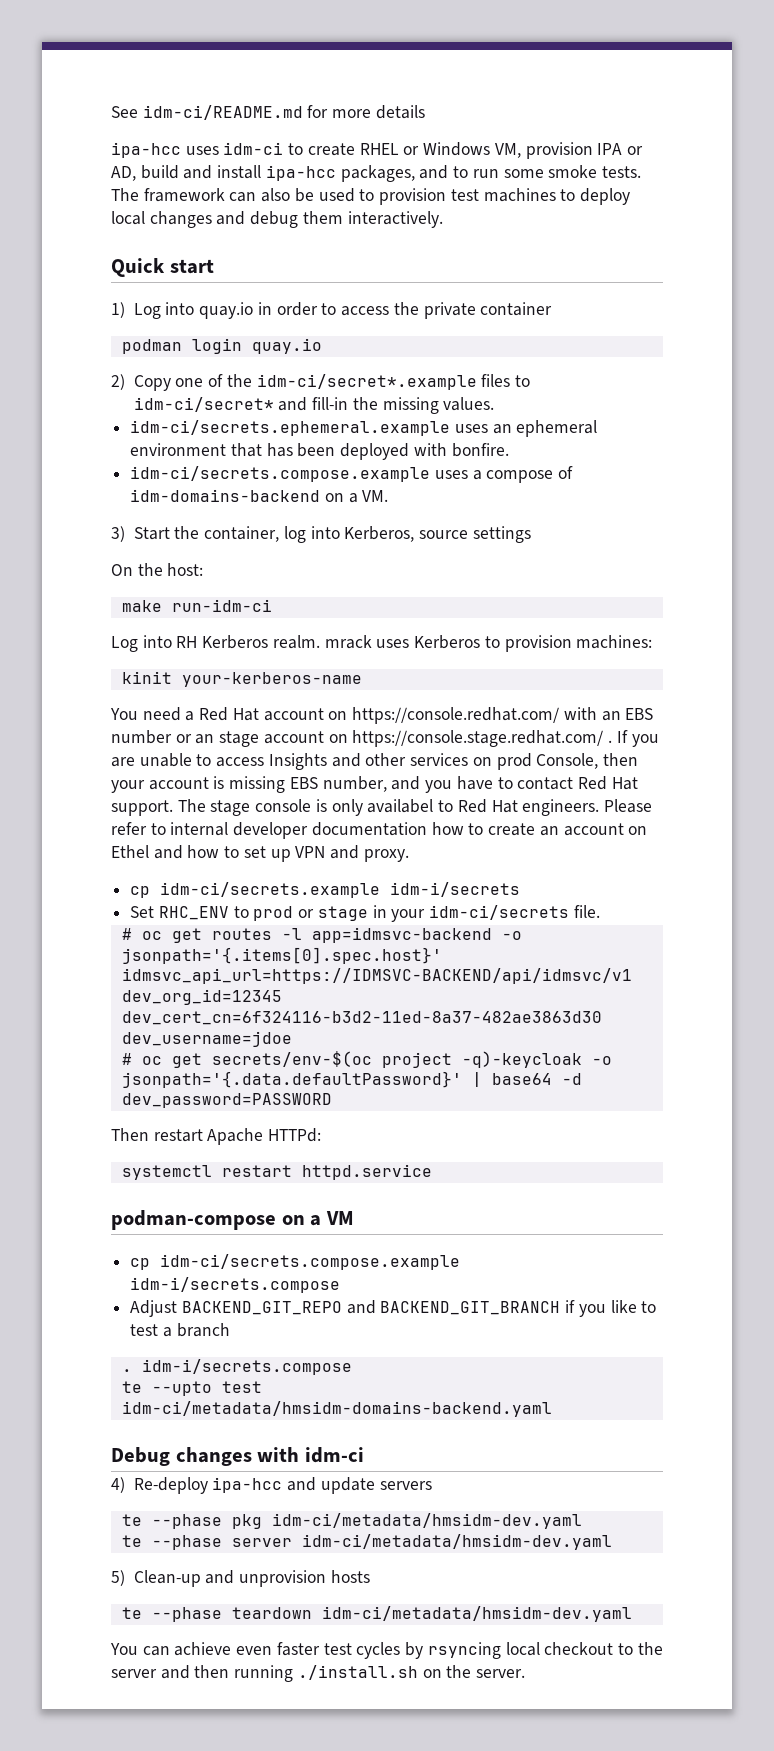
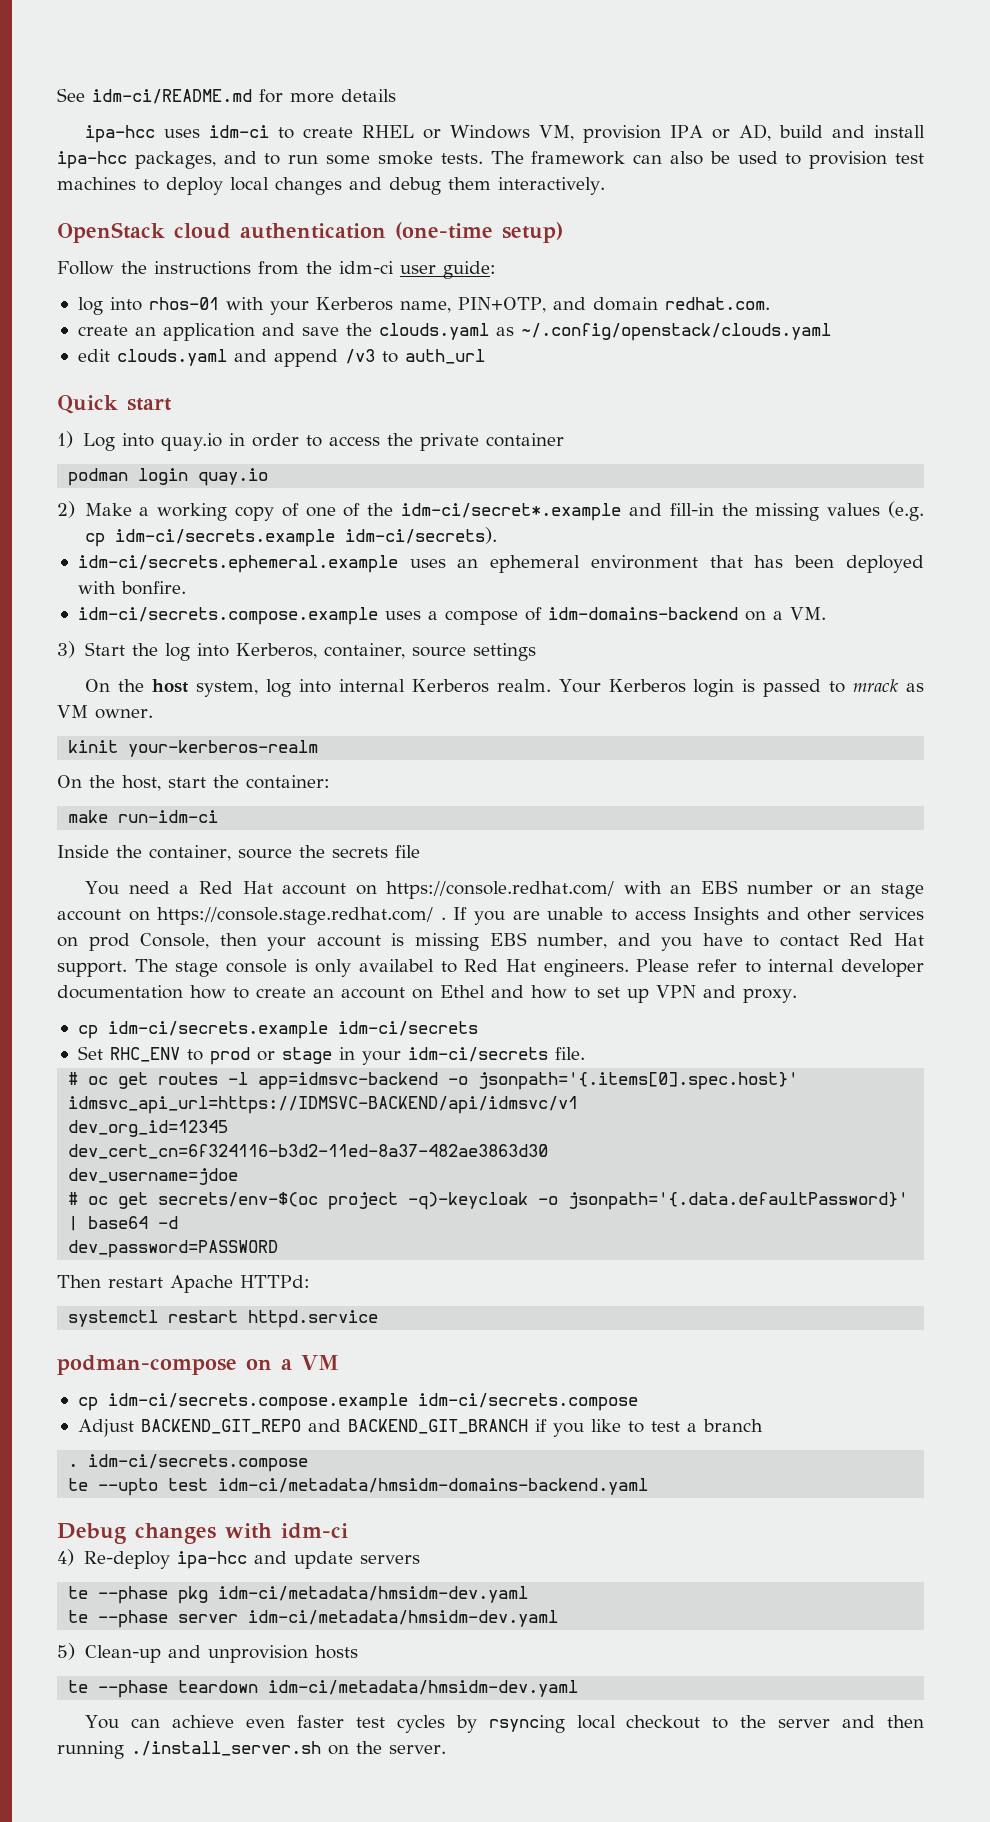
+ OpenStack cloud authentication (one-time setup)
+ Follow the instructions from the idm-ci user guide:
+ log into rhos-01 with your Kerberos name, PIN+OTP, and domain redhat.com.
+ create an application and save the clouds.yaml as ~/.config/openstack/clouds.yaml
+ edit clouds.yaml and append /v3 to auth_url
- 2) Copy one of the idm-ci/secret*.example files to idm-ci/secret* and fill-in the missing values.
+ 2) Make a working copy of one of the idm-ci/secret*.example and fill-in the missing values (e.g. cp idm-ci/secrets.example idm-ci/secrets).
- 3) Start the container, log into Kerberos, source settings
+ 3) Start the log into Kerberos, container, source settings
- On the host:
+ On the host system, log into internal Kerberos realm. Your Kerberos login is passed to mrack as VM owner.
+ kinit your-kerberos-realm
+ On the host, start the container:
  make run-idm-ci
- Log into RH Kerberos realm. mrack uses Kerberos to provision machines:
- kinit your-kerberos-name
+ Inside the container, source the secrets file
- cp idm-ci/secrets.example idm-i/secrets
+ cp idm-ci/secrets.example idm-ci/secrets
- cp idm-ci/secrets.compose.example idm-i/secrets.compose
+ cp idm-ci/secrets.compose.example idm-ci/secrets.compose
- . idm-i/secrets.compose
+ . idm-ci/secrets.compose
- You can achieve even faster test cycles by rsyncing local checkout to the server and then running ./install.sh on the server.
+ You can achieve even faster test cycles by rsyncing local checkout to the server and then running ./install_server.sh on the server.

